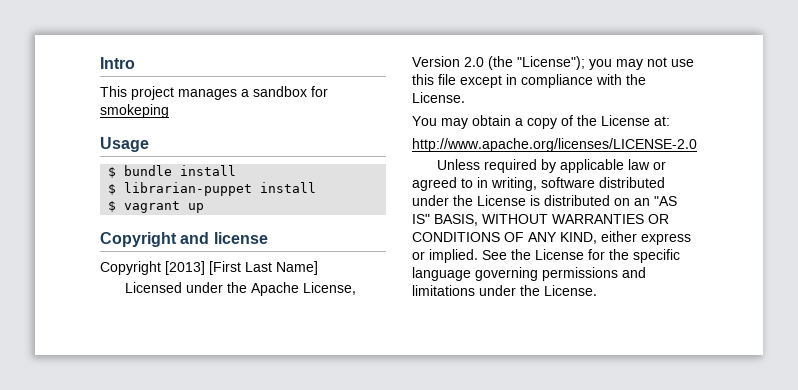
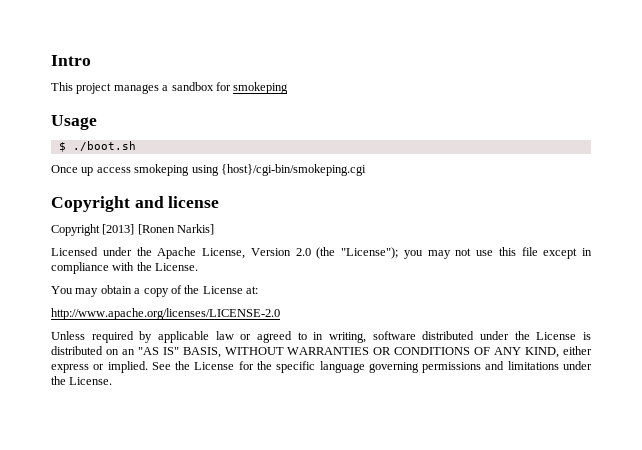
- $ bundle install
- $ librarian-puppet install
- $ vagrant up
+ $ ./boot.sh
+ Once up access smokeping using {host}/cgi-bin/smokeping.cgi
- Copyright [2013] [First Last Name]
+ Copyright [2013] [Ronen Narkis]

